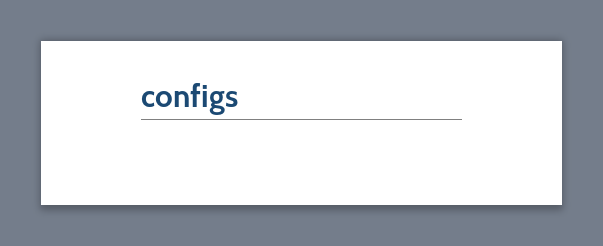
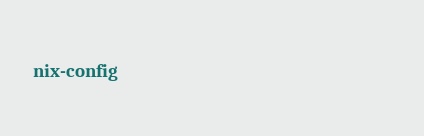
- configs
+ nix-config

